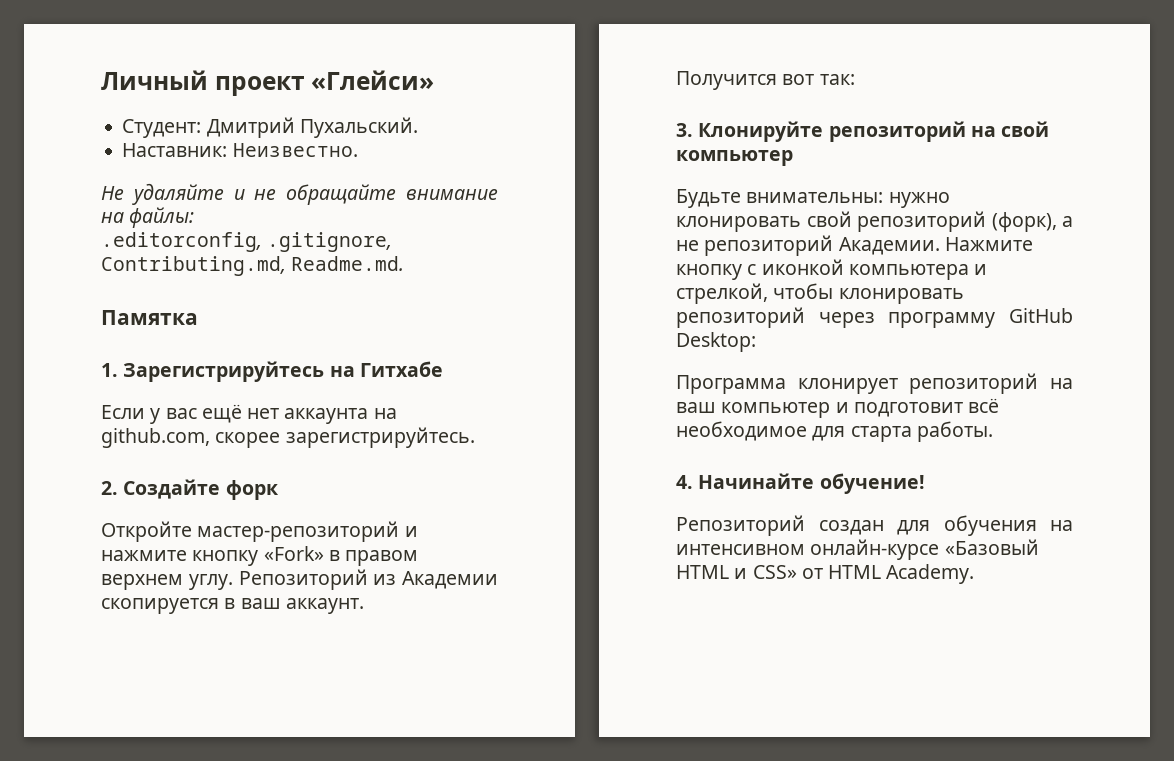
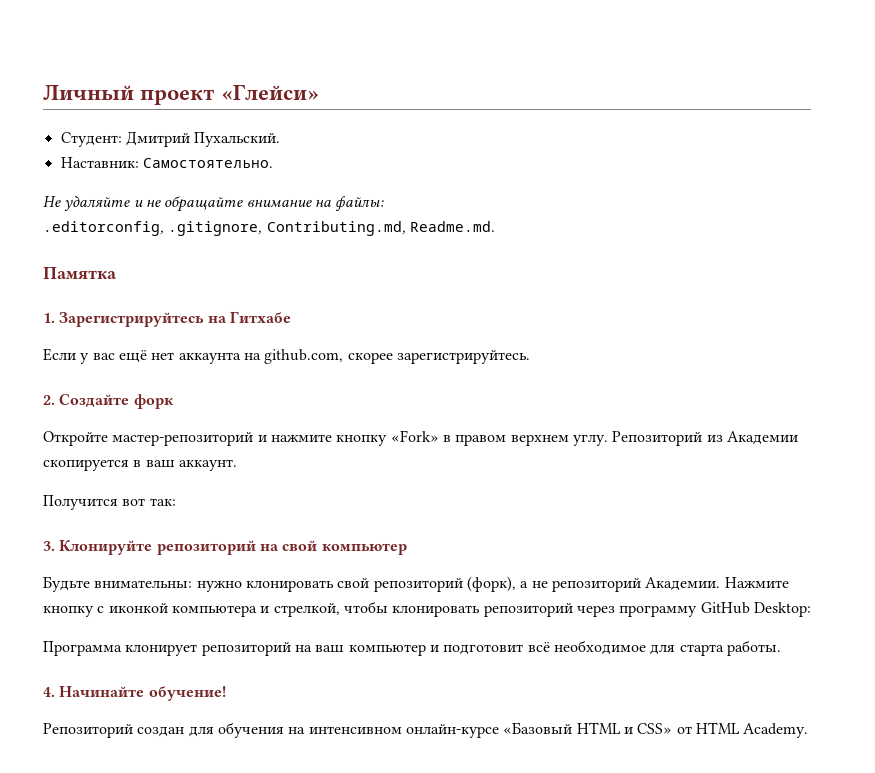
- Наставник: Неизвестно.
+ Наставник: Самостоятельно.

